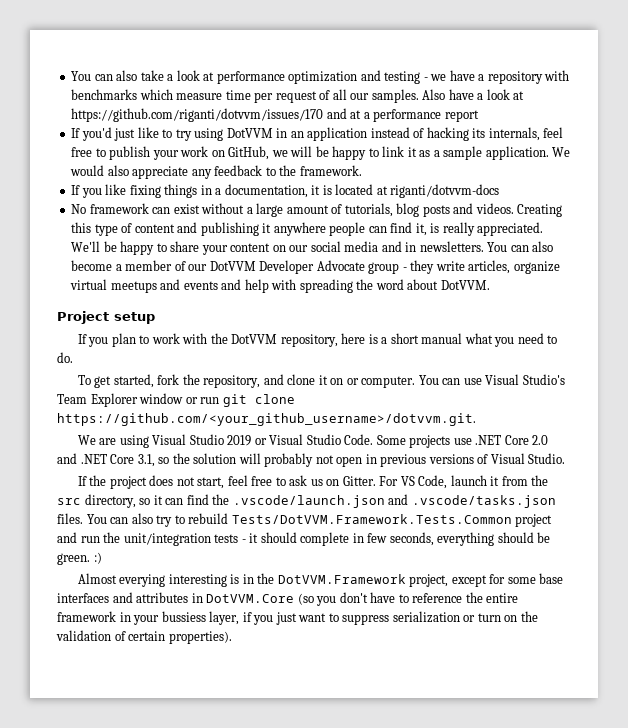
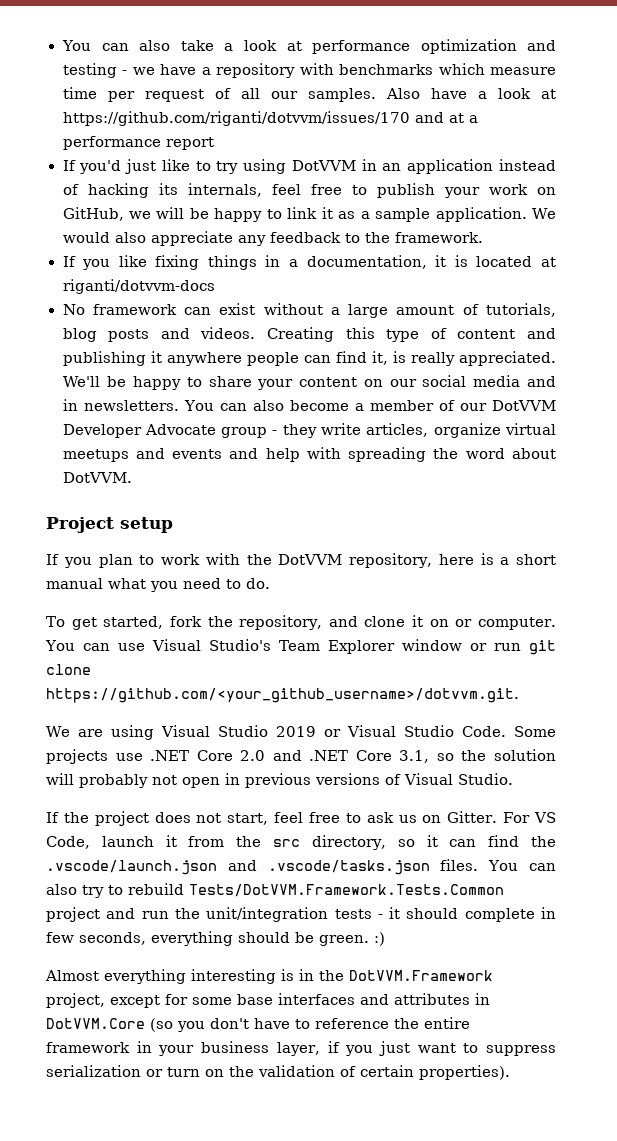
- Almost everying interesting is in the DotVVM.Framework project, except for some base interfaces and attributes in DotVVM.Core (so you don't have to reference the entire framework in your bussiess layer, if you just want to suppress serialization or turn on the validation of certain properties).
+ Almost everything interesting is in the DotVVM.Framework project, except for some base interfaces and attributes in DotVVM.Core (so you don't have to reference the entire framework in your business layer, if you just want to suppress serialization or turn on the validation of certain properties).

